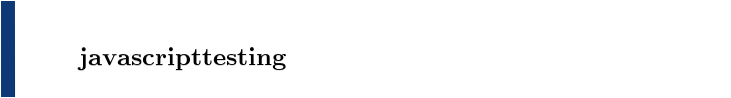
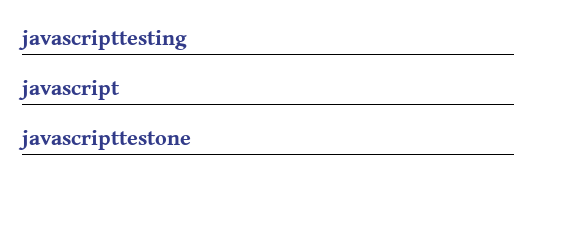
+ javascript
+ javascripttestone

